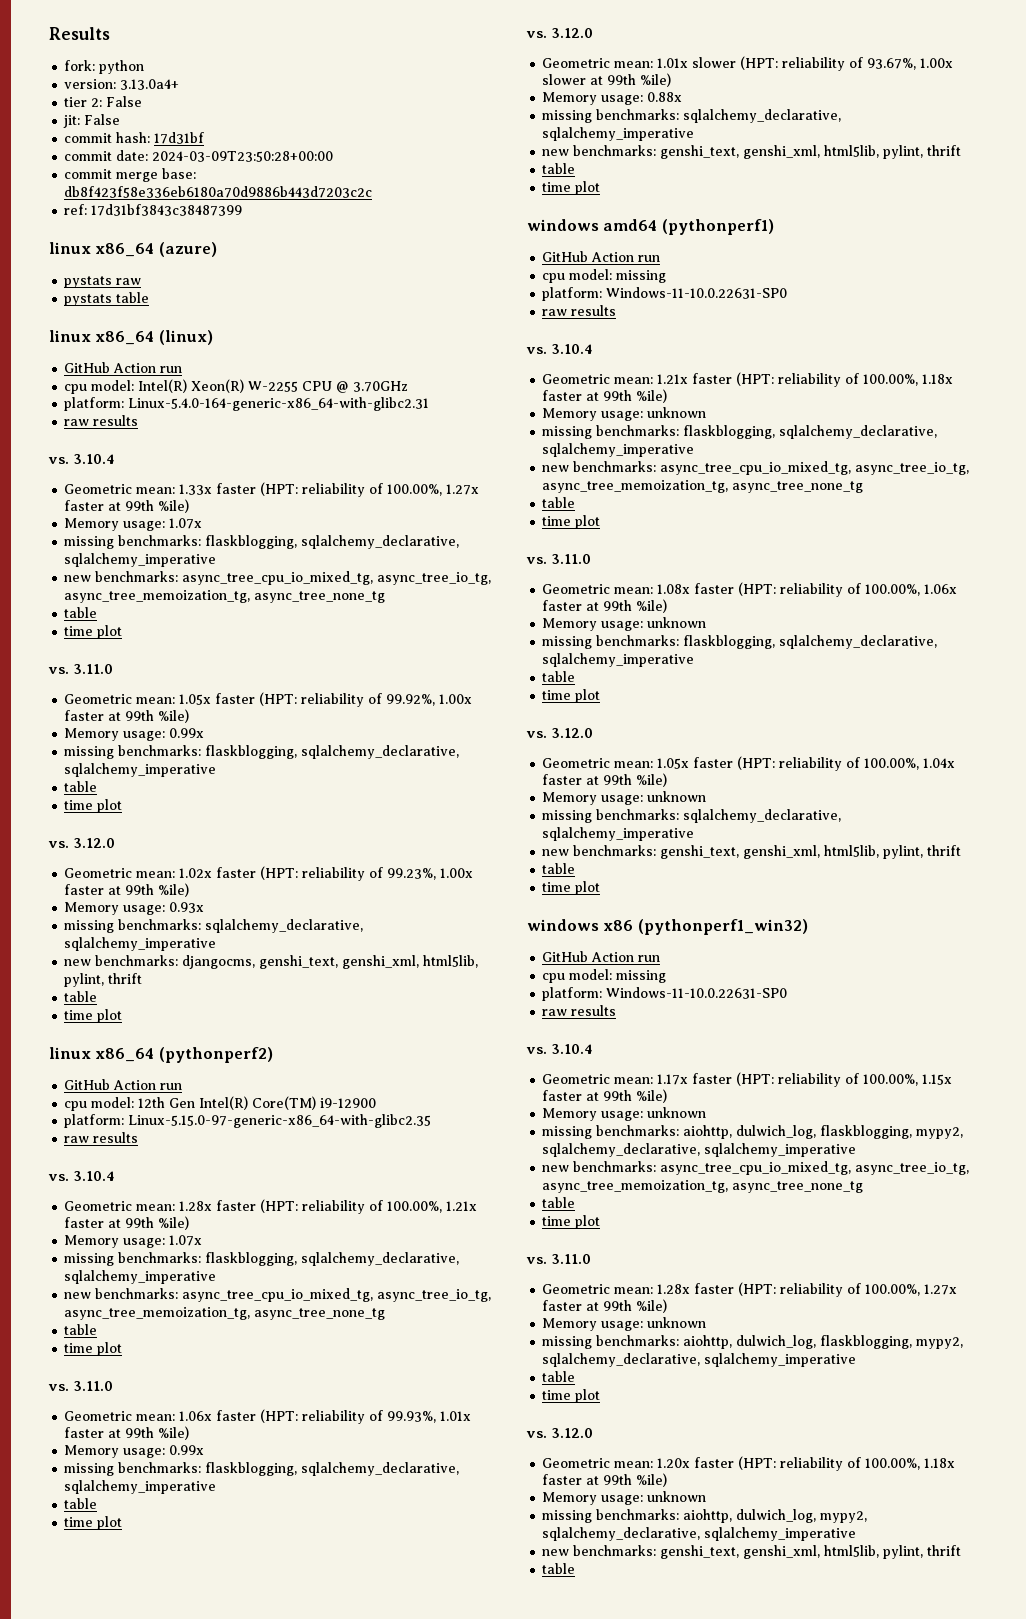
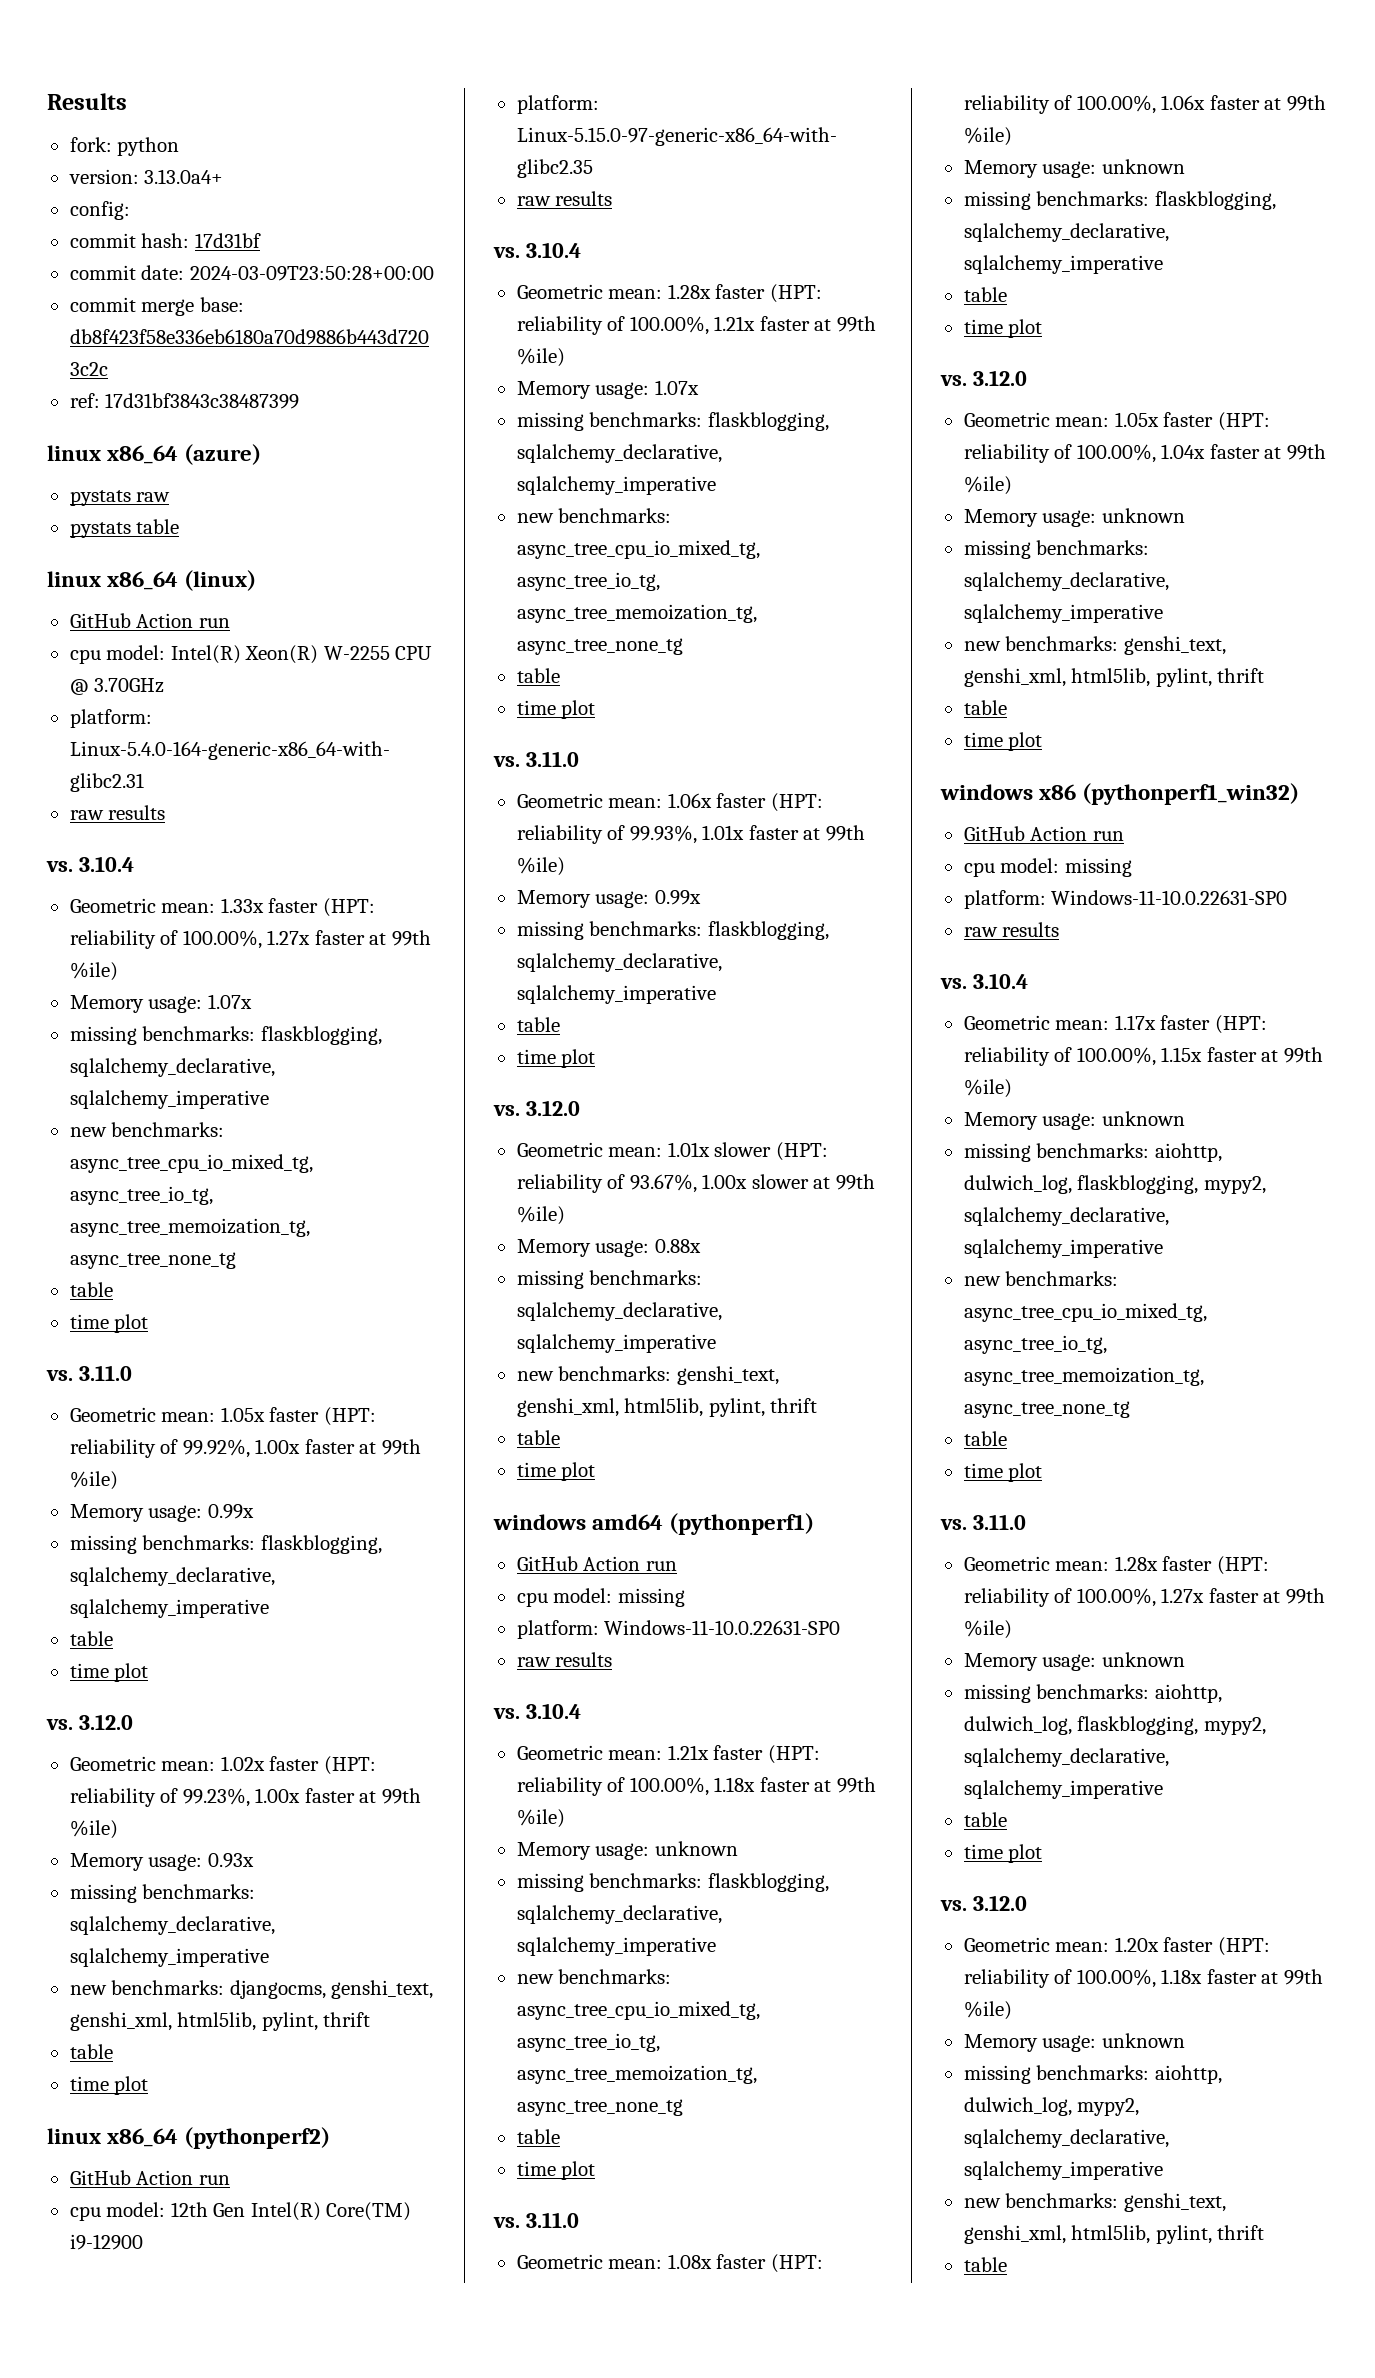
- tier 2: False
- jit: False
+ config:

